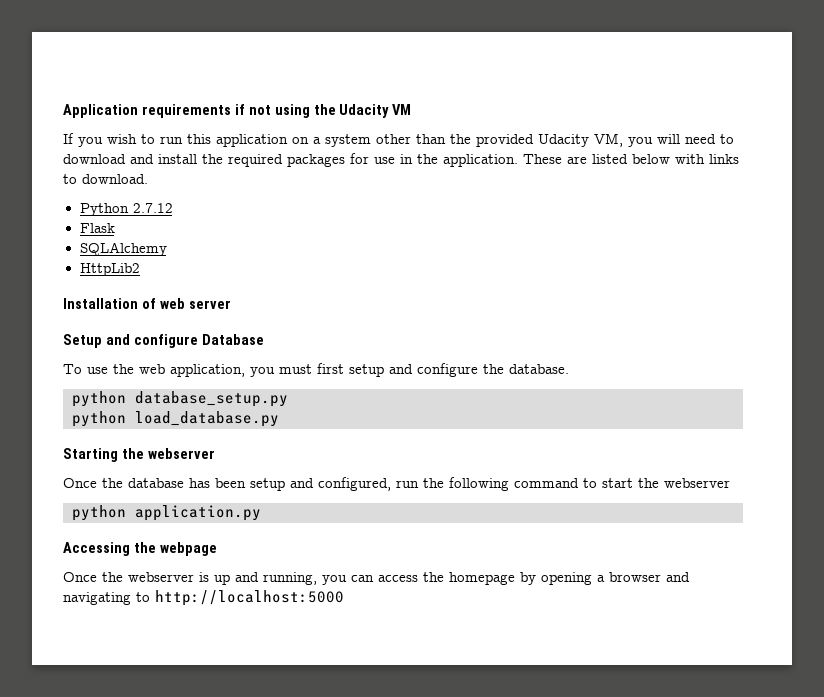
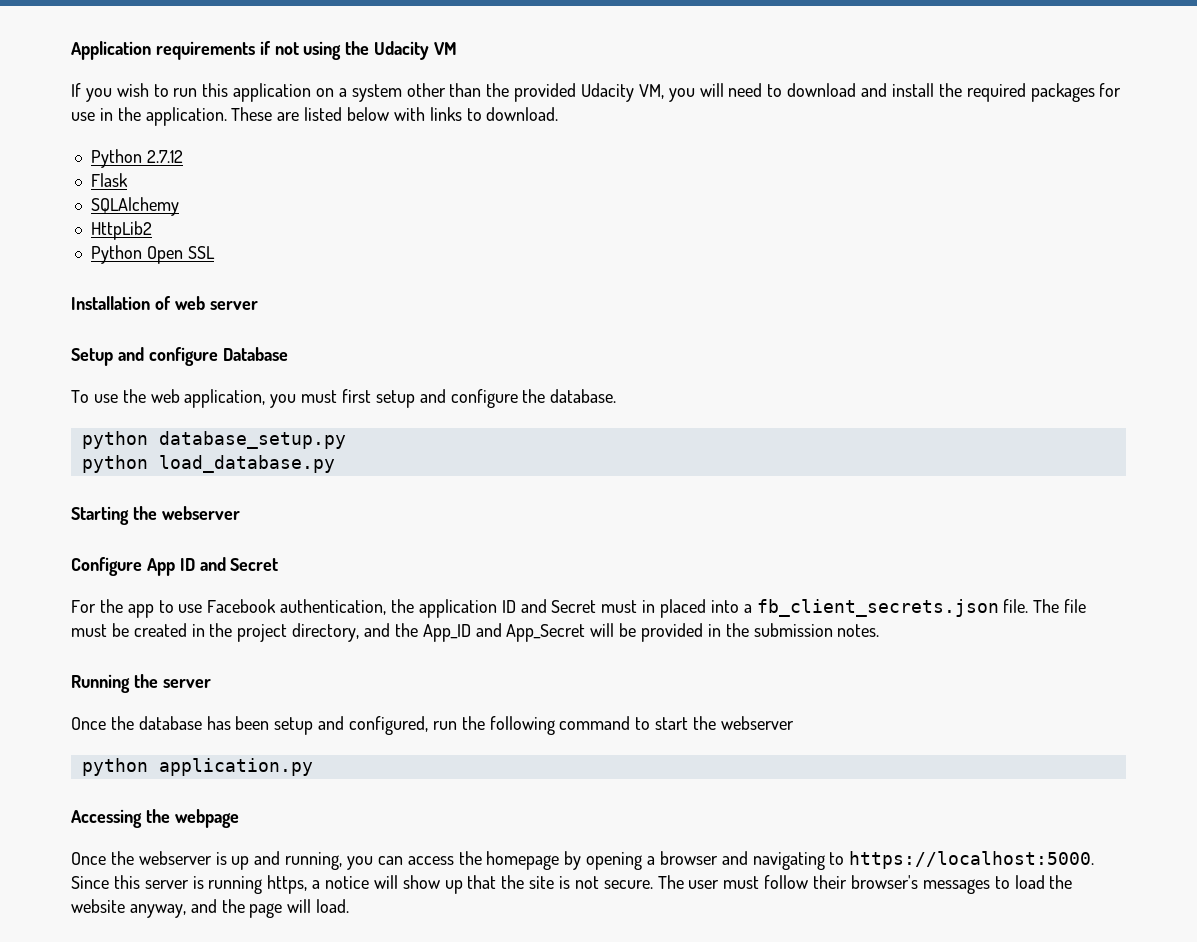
+ Python Open SSL
+ Configure App ID and Secret
+ For the app to use Facebook authentication, the application ID and Secret must in placed into a fb_client_secrets.json file. The file must be created in the project directory, and the App_ID and App_Secret will be provided in the submission notes.
+ Running the server
- Once the webserver is up and running, you can access the homepage by opening a browser and navigating to http://localhost:5000
+ Once the webserver is up and running, you can access the homepage by opening a browser and navigating to https://localhost:5000. Since this server is running https, a notice will show up that the site is not secure. The user must follow their browser's messages to load the website anyway, and the page will load.

